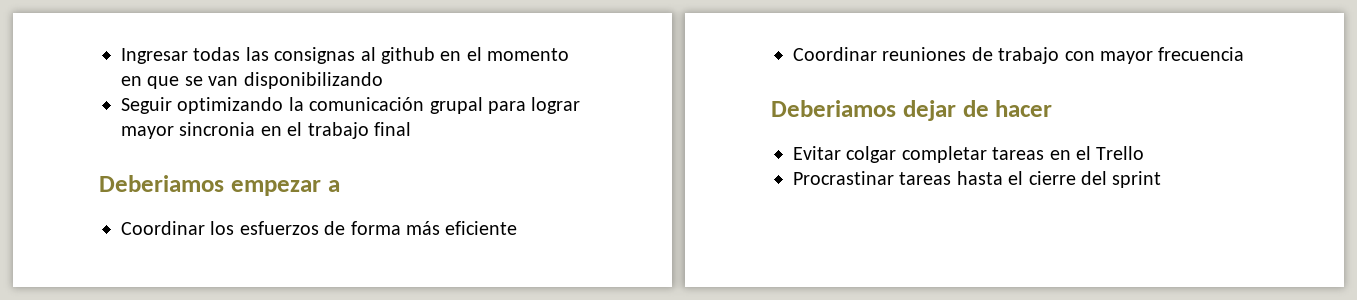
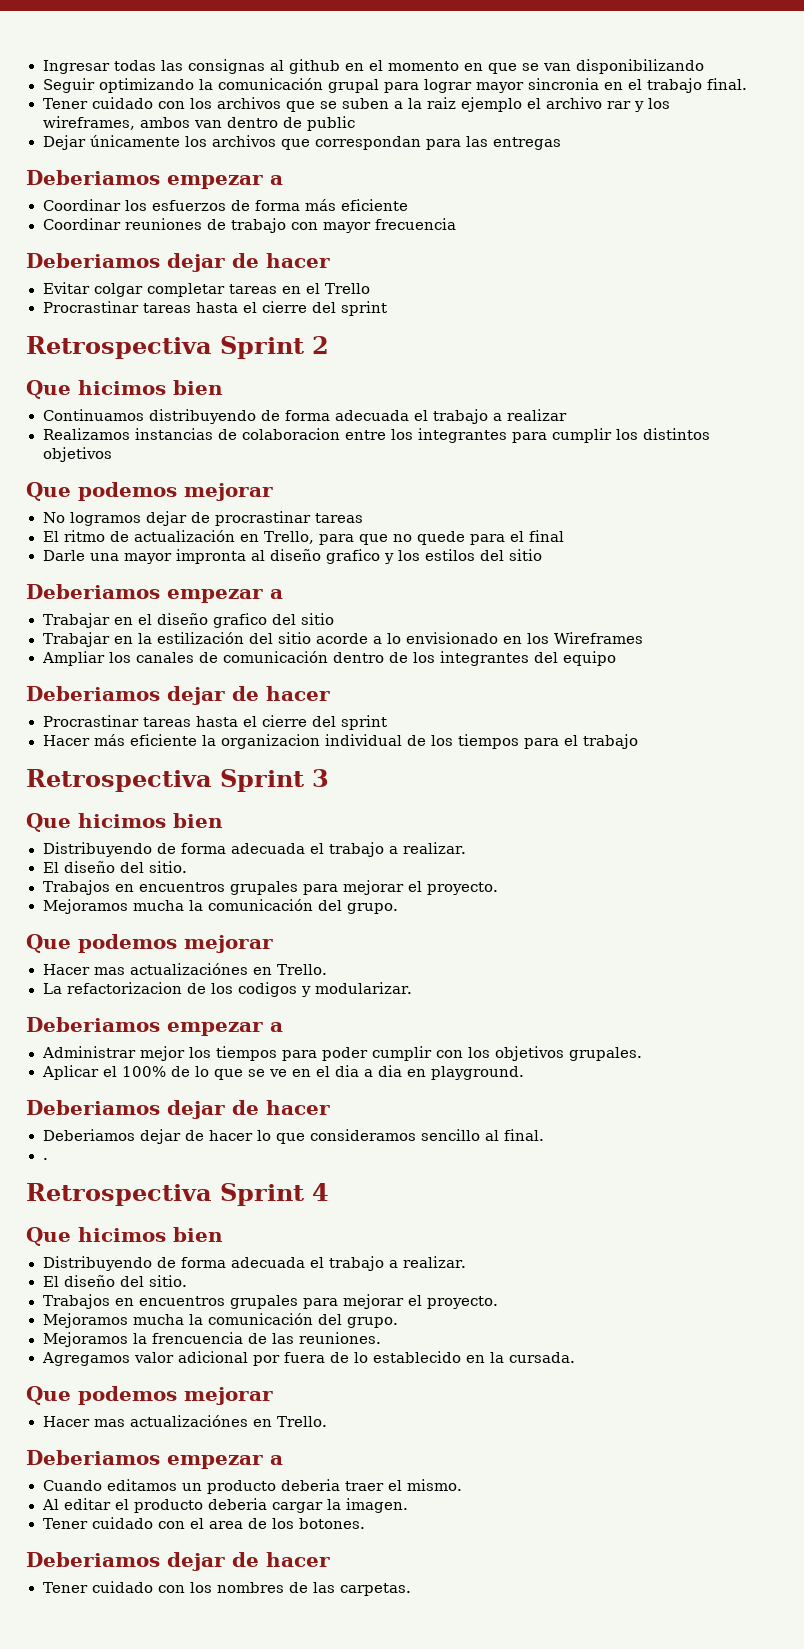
- Seguir optimizando la comunicación grupal para lograr mayor sincronia en el trabajo final
+ Seguir optimizando la comunicación grupal para lograr mayor sincronia en el trabajo final.
+ Tener cuidado con los archivos que se suben a la raiz ejemplo el archivo rar y los wireframes, ambos van dentro de public
+ Dejar únicamente los archivos que correspondan para las entregas
+ Retrospectiva Sprint 2
+ Que hicimos bien
+ Continuamos distribuyendo de forma adecuada el trabajo a realizar
+ Realizamos instancias de colaboracion entre los integrantes para cumplir los distintos objetivos
+ Que podemos mejorar
+ No logramos dejar de procrastinar tareas
+ El ritmo de actualización en Trello, para que no quede para el final
+ Darle una mayor impronta al diseño grafico y los estilos del sitio
+ Deberiamos empezar a
+ Trabajar en el diseño grafico del sitio
+ Trabajar en la estilización del sitio acorde a lo envisionado en los Wireframes
+ Ampliar los canales de comunicación dentro de los integrantes del equipo
+ Deberiamos dejar de hacer
+ Procrastinar tareas hasta el cierre del sprint
+ Hacer más eficiente la organizacion individual de los tiempos para el trabajo
+ Retrospectiva Sprint 3
+ Que hicimos bien
+ Distribuyendo de forma adecuada el trabajo a realizar.
+ El diseño del sitio.
+ Trabajos en encuentros grupales para mejorar el proyecto.
+ Mejoramos mucha la comunicación del grupo.
+ Que podemos mejorar
+ Hacer mas actualizaciónes en Trello.
+ La refactorizacion de los codigos y modularizar.
+ Deberiamos empezar a
+ Administrar mejor los tiempos para poder cumplir con los objetivos grupales.
+ Aplicar el 100% de lo que se ve en el dia a dia en playground.
+ Deberiamos dejar de hacer
+ Deberiamos dejar de hacer lo que consideramos sencillo al final.
+ .
+ Retrospectiva Sprint 4
+ Que hicimos bien
+ Distribuyendo de forma adecuada el trabajo a realizar.
+ El diseño del sitio.
+ Trabajos en encuentros grupales para mejorar el proyecto.
+ Mejoramos mucha la comunicación del grupo.
+ Mejoramos la frencuencia de las reuniones.
+ Agregamos valor adicional por fuera de lo establecido en la cursada.
+ Que podemos mejorar
+ Hacer mas actualizaciónes en Trello.
+ Deberiamos empezar a
+ Cuando editamos un producto deberia traer el mismo.
+ Al editar el producto deberia cargar la imagen.
+ Tener cuidado con el area de los botones.
+ Deberiamos dejar de hacer
+ Tener cuidado con los nombres de las carpetas.

